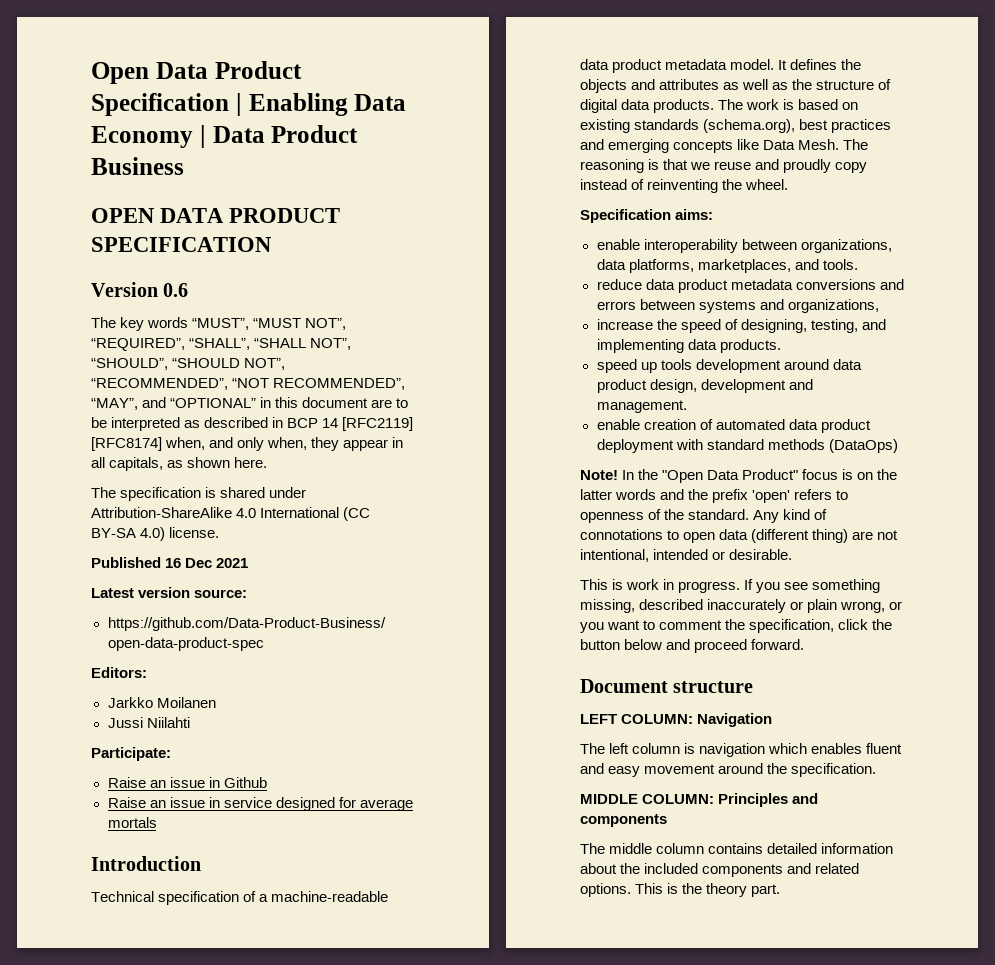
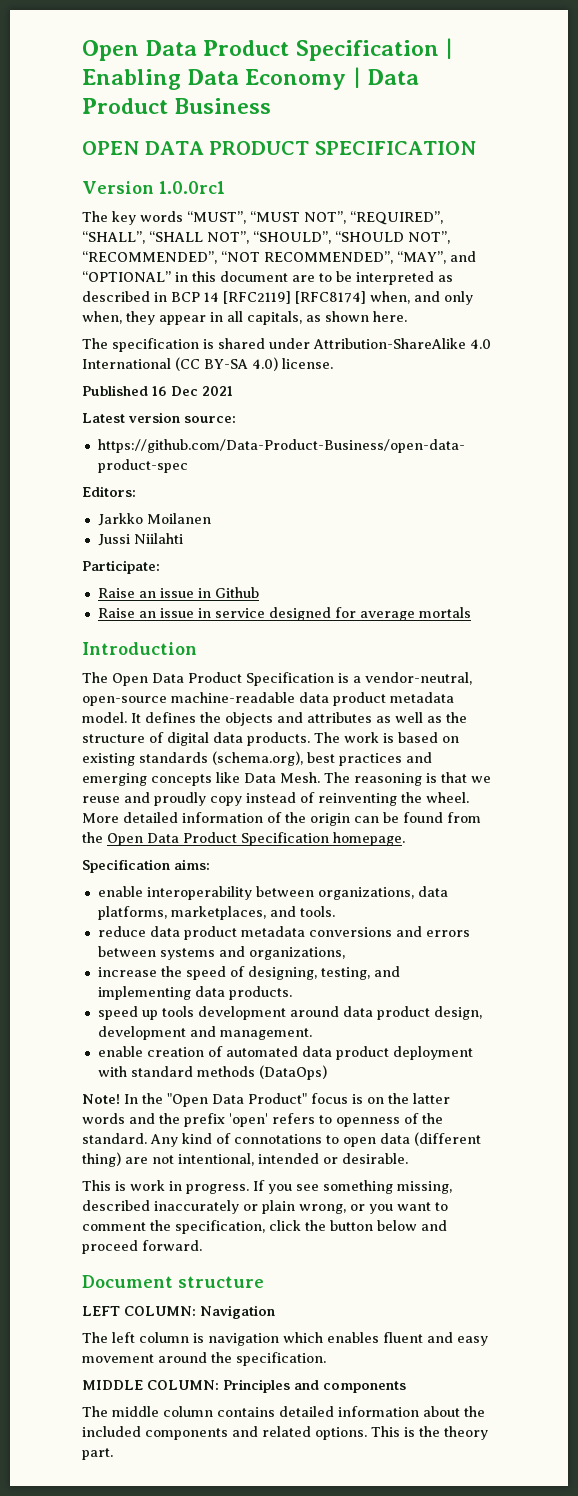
- Version 0.6
+ Version 1.0.0rc1
- Technical specification of a machine-readable data product metadata model.
+ The Open Data Product Specification is a vendor-neutral, open-source machine-readable data product metadata model.
+ More detailed information of the origin can be found from the Open Data Product Specification homepage.

